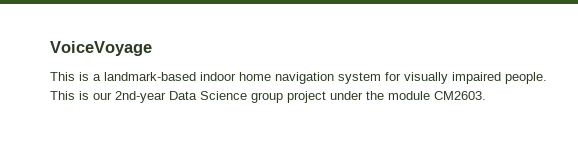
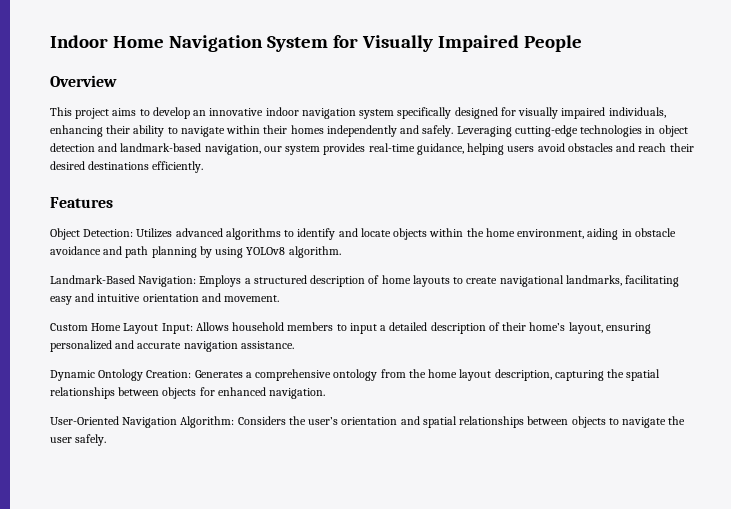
- VoiceVoyage
- This is a landmark-based indoor home navigation system for visually impaired people. This is our 2nd-year Data Science group project under the module CM2603.
+ Indoor Home Navigation System for Visually Impaired People
+ Overview
+ This project aims to develop an innovative indoor navigation system specifically designed for visually impaired individuals, enhancing their ability to navigate within their homes independently and safely. Leveraging cutting-edge technologies in object detection and landmark-based navigation, our system provides real-time guidance, helping users avoid obstacles and reach their desired destinations efficiently.
+ Features
+ Object Detection: Utilizes advanced algorithms to identify and locate objects within the home environment, aiding in obstacle avoidance and path planning by using YOLOv8 algorithm.
+ Landmark-Based Navigation: Employs a structured description of home layouts to create navigational landmarks, facilitating easy and intuitive orientation and movement.
+ Custom Home Layout Input: Allows household members to input a detailed description of their home’s layout, ensuring personalized and accurate navigation assistance.
+ Dynamic Ontology Creation: Generates a comprehensive ontology from the home layout description, capturing the spatial relationships between objects for enhanced navigation.
+ User-Oriented Navigation Algorithm: Considers the user’s orientation and spatial relationships between objects to navigate the user safely.

